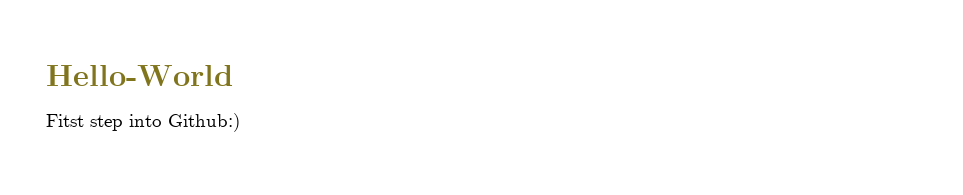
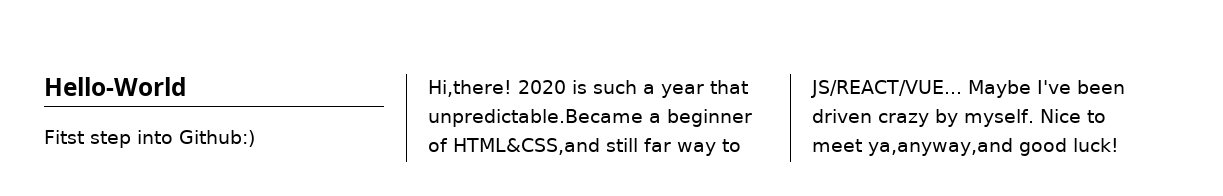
+ Hi,there! 2020 is such a year that unpredictable.Became a beginner of HTML&CSS,and still far way to JS/REACT/VUE... Maybe I've been driven crazy by myself. Nice to meet ya,anyway,and good luck!

